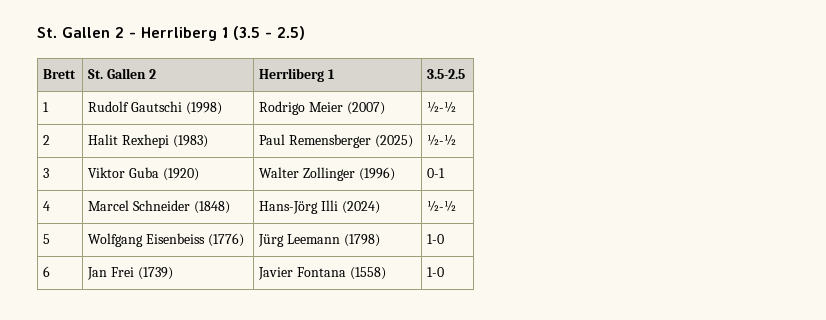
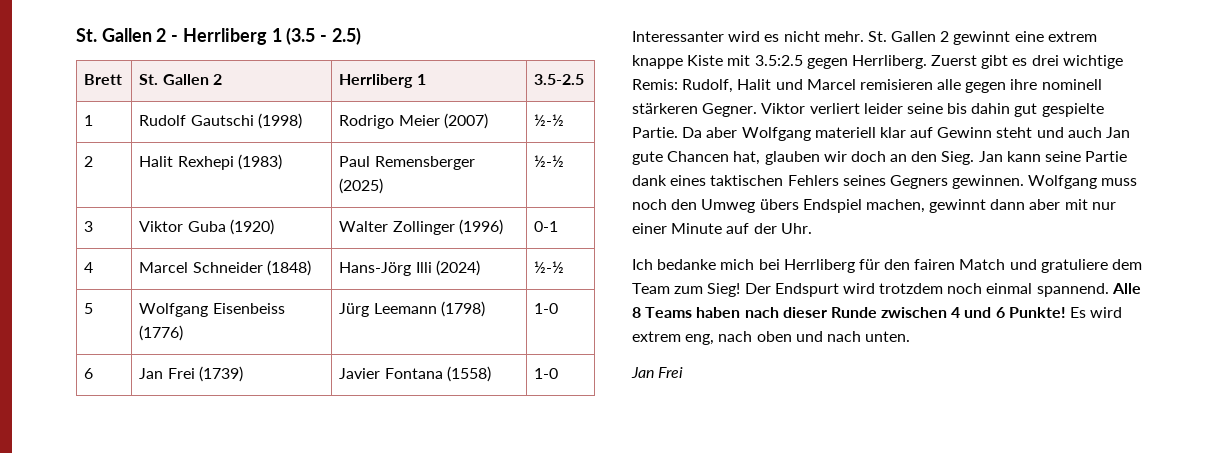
+ Interessanter wird es nicht mehr. St. Gallen 2 gewinnt eine extrem knappe Kiste mit 3.5:2.5 gegen Herrliberg. Zuerst gibt es drei wichtige Remis: Rudolf, Halit und Marcel remisieren alle gegen ihre nominell stärkeren Gegner. Viktor verliert leider seine bis dahin gut gespielte Partie. Da aber Wolfgang materiell klar auf Gewinn steht und auch Jan gute Chancen hat, glauben wir doch an den Sieg. Jan kann seine Partie dank eines taktischen Fehlers seines Gegners gewinnen. Wolfgang muss noch den Umweg übers Endspiel machen, gewinnt dann aber mit nur einer Minute auf der Uhr.
+ Ich bedanke mich bei Herrliberg für den fairen Match und gratuliere dem Team zum Sieg! Der Endspurt wird trotzdem noch einmal spannend. Alle 8 Teams haben nach dieser Runde zwischen 4 und 6 Punkte! Es wird extrem eng, nach oben und nach unten.
+ Jan Frei

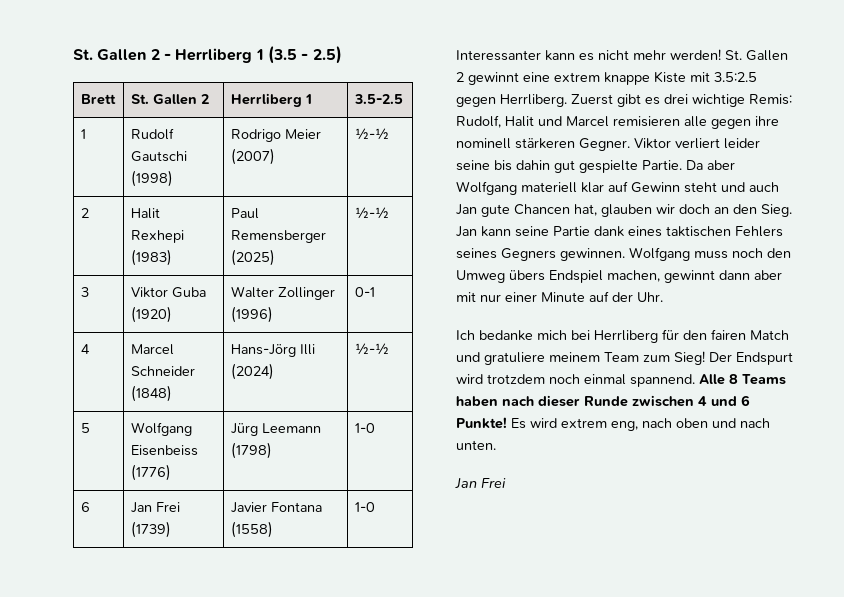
- Interessanter wird es nicht mehr.
+ Interessanter kann es nicht mehr werden!
- Ich bedanke mich bei Herrliberg für den fairen Match und gratuliere dem Team zum Sieg!
+ Ich bedanke mich bei Herrliberg für den fairen Match und gratuliere meinem Team zum Sieg!

